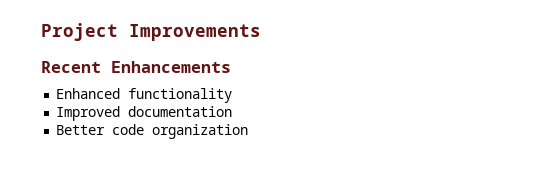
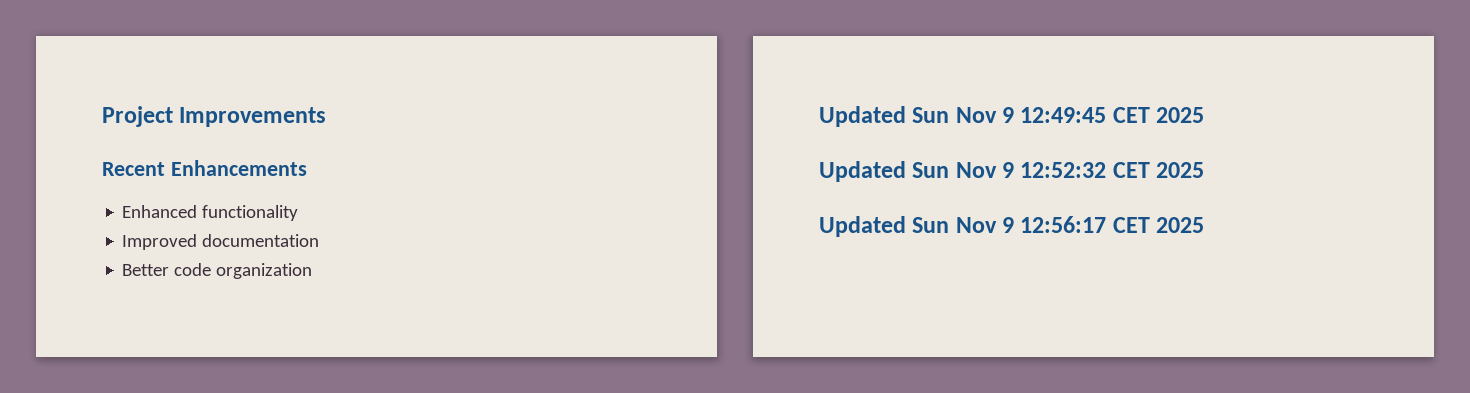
+ Updated Sun Nov 9 12:49:45 CET 2025
+ Updated Sun Nov 9 12:52:32 CET 2025
+ Updated Sun Nov 9 12:56:17 CET 2025

